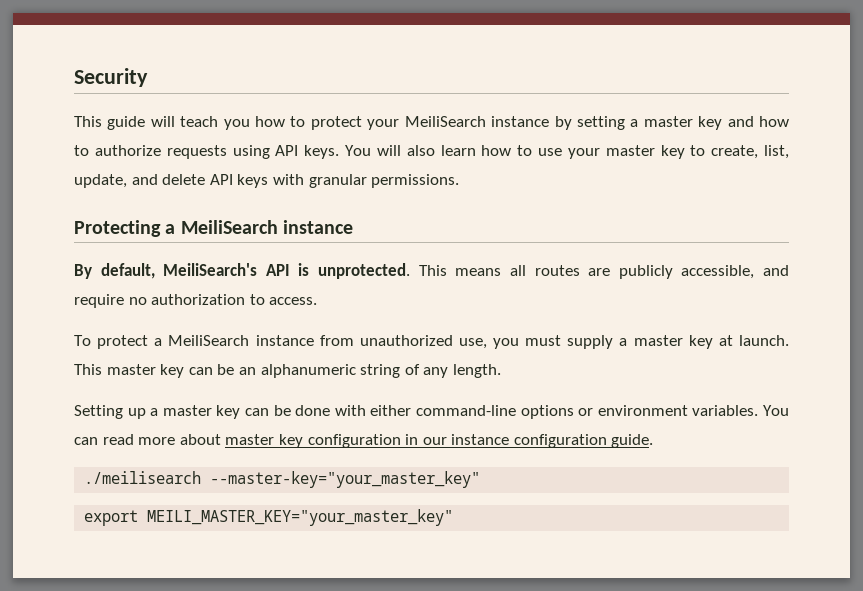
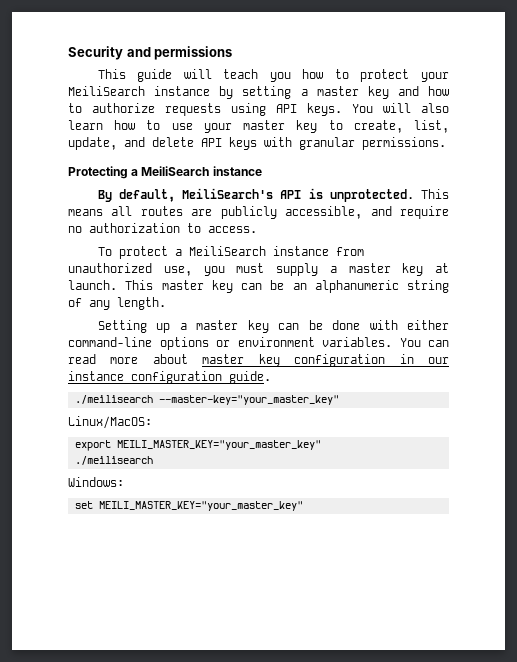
- Security
+ Security and permissions
+ Linux/MacOS:
  export MEILI_MASTER_KEY="your_master_key"
+ ./meilisearch
+ Windows:
+ set MEILI_MASTER_KEY="your_master_key"

